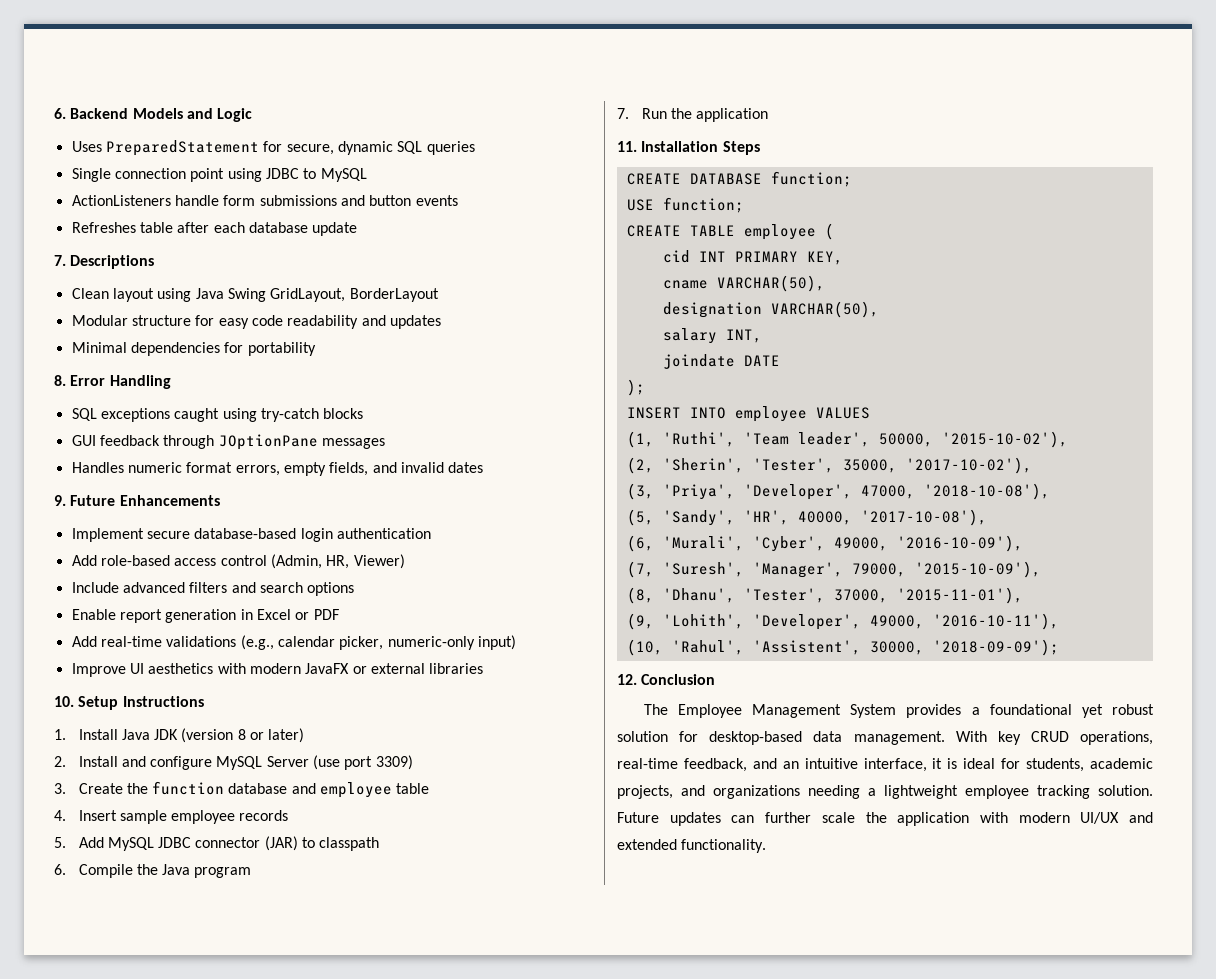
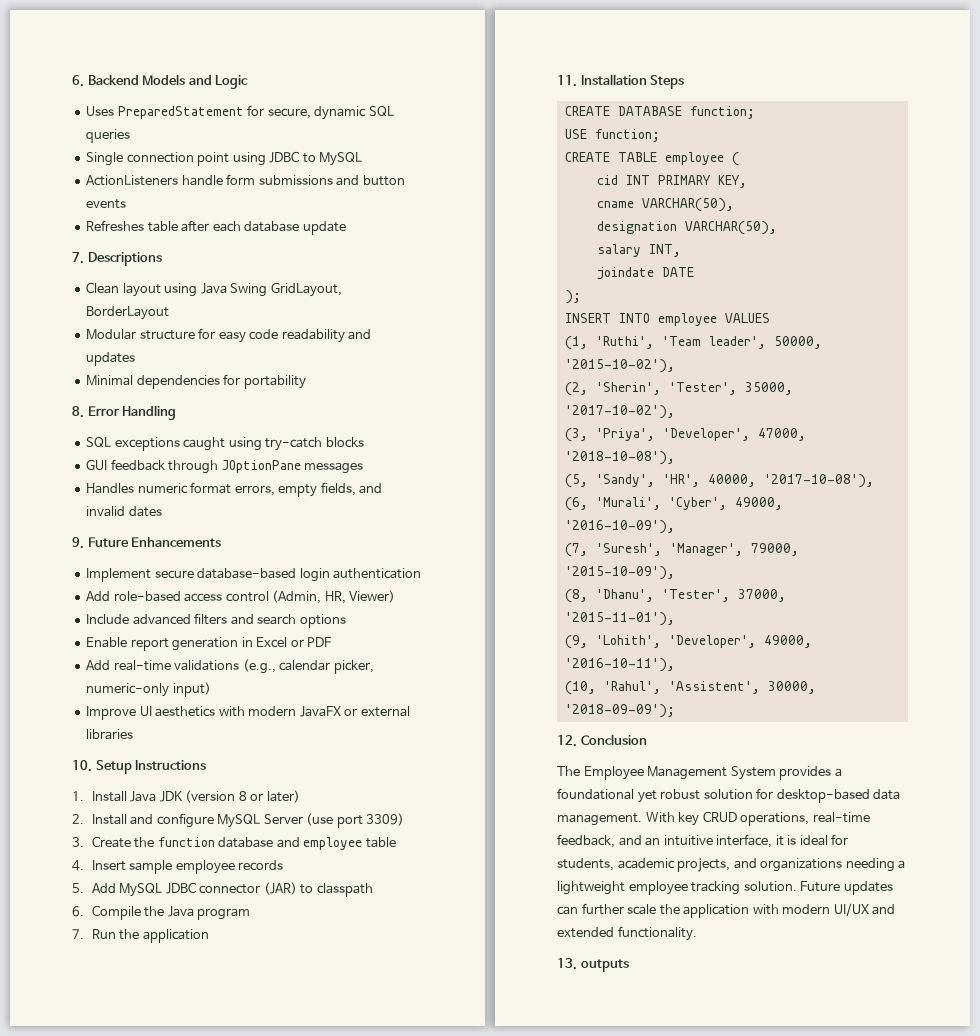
+ 13. outputs

